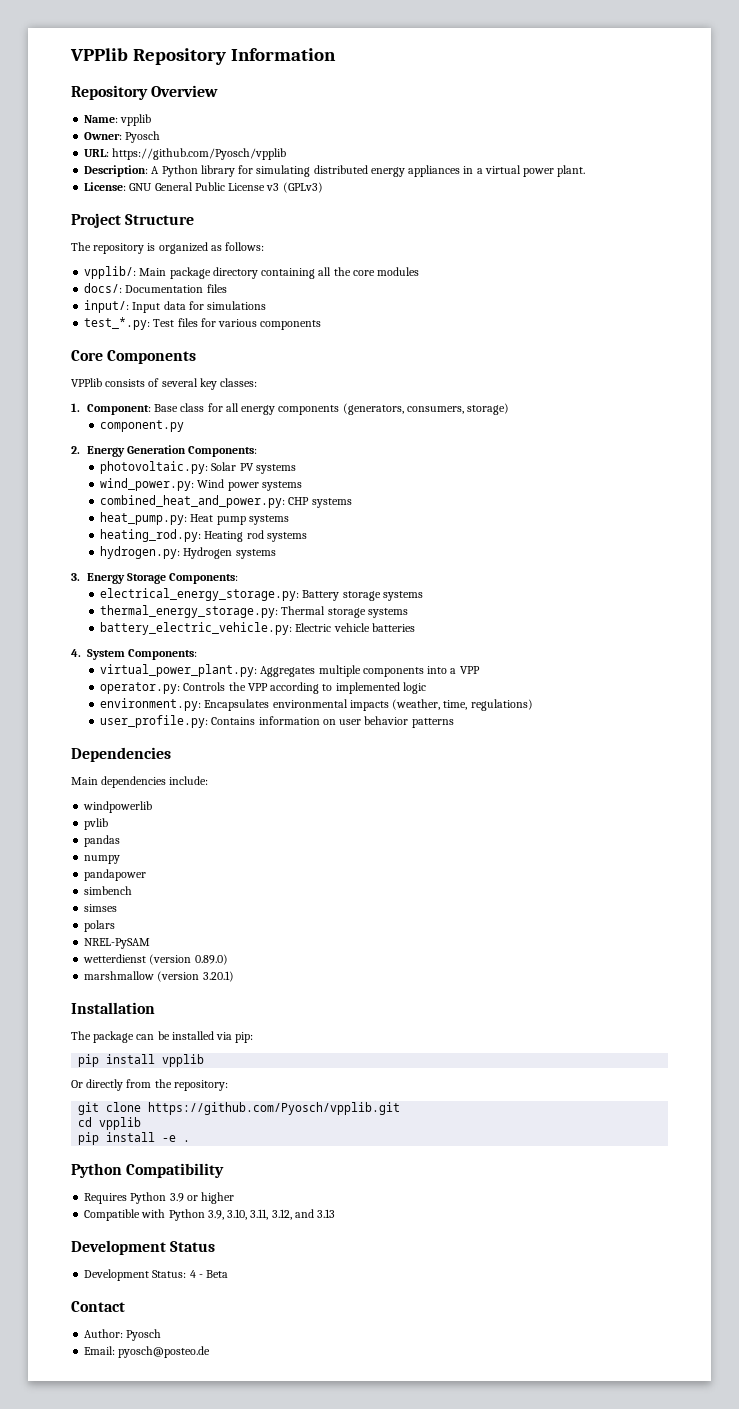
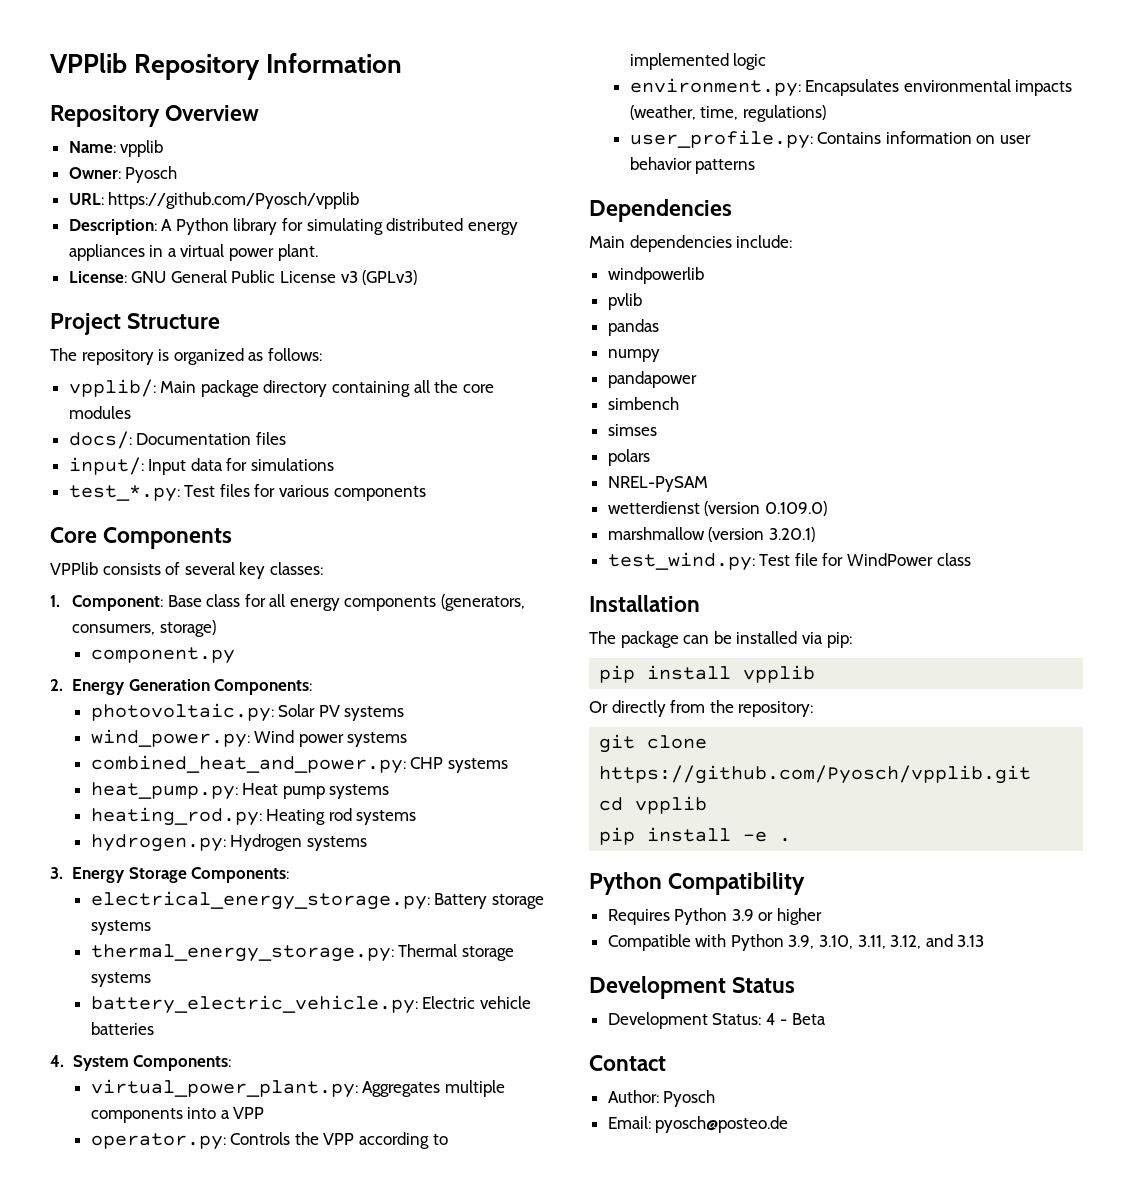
- wetterdienst (version 0.89.0)
+ wetterdienst (version 0.109.0)
+ test_wind.py: Test file for WindPower class

